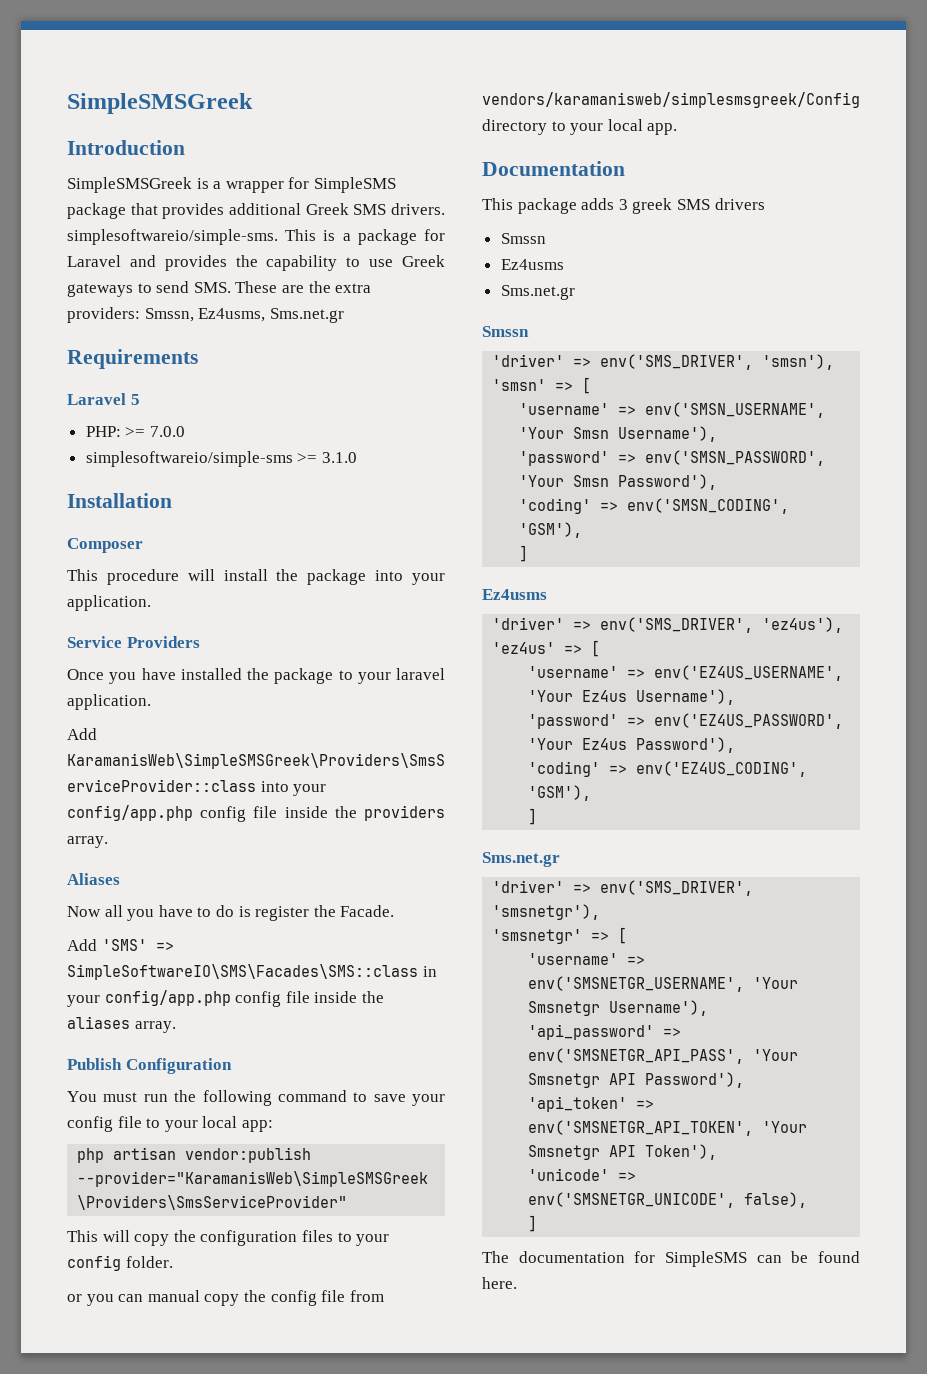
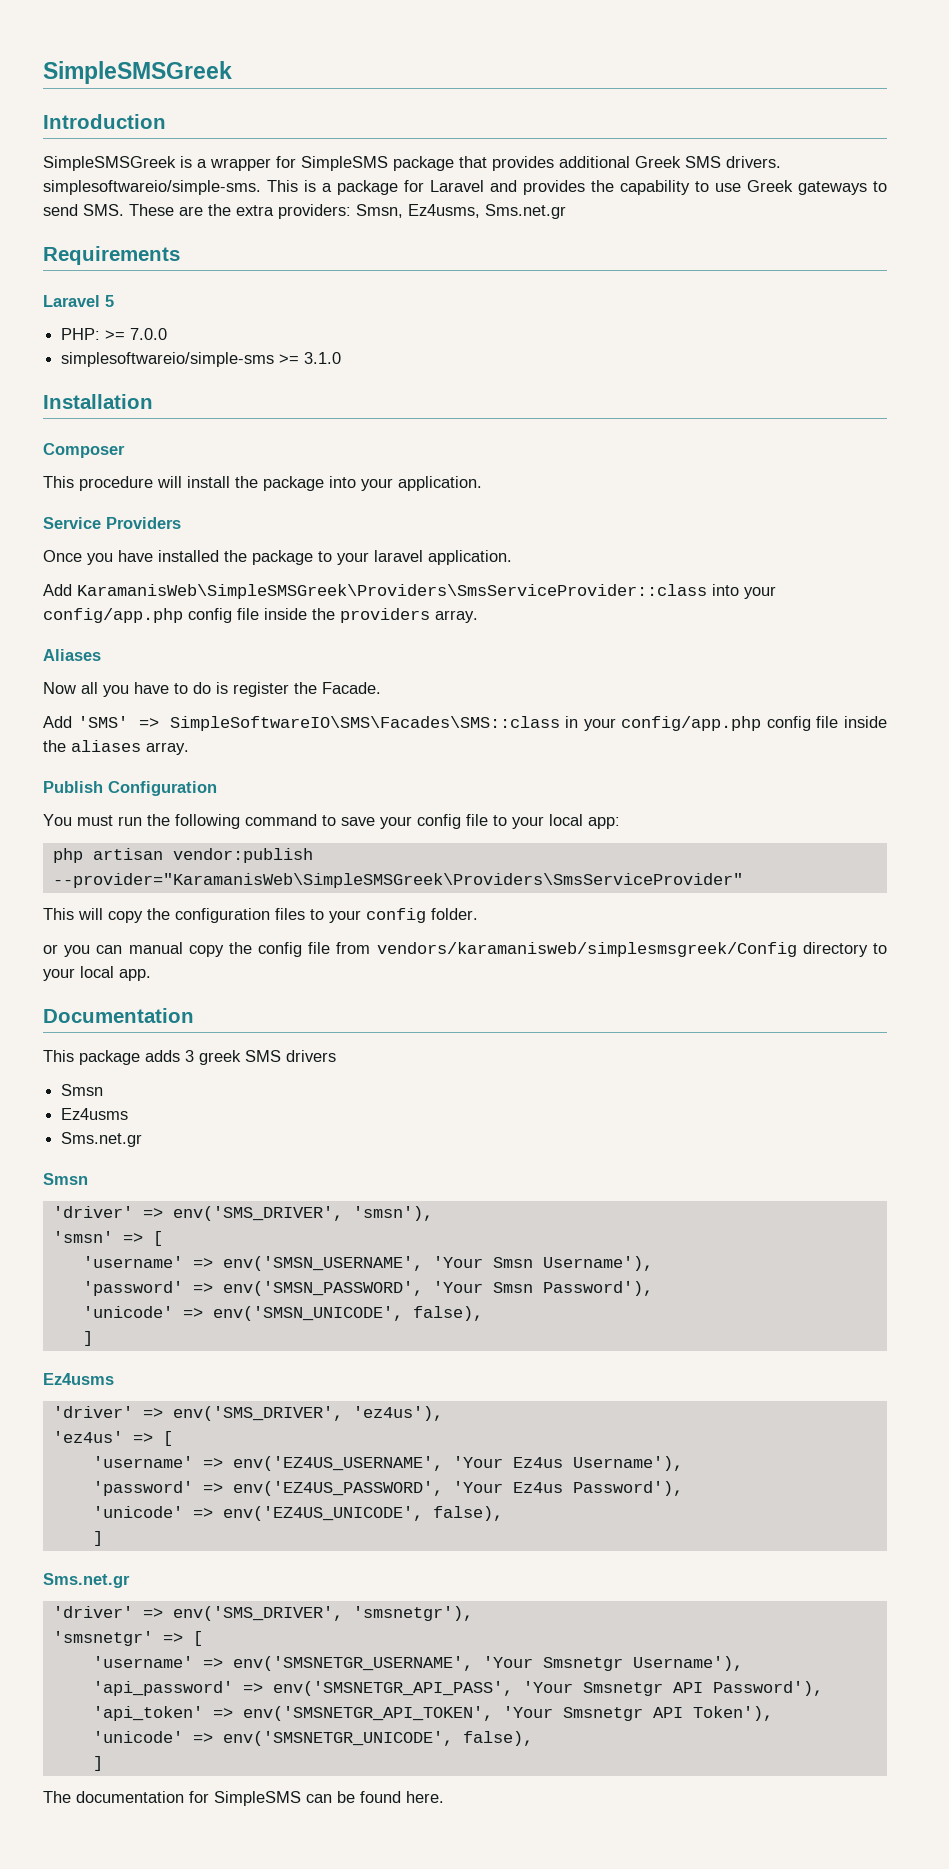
- This is a package for Laravel and provides the capability to use Greek gateways to send SMS. These are the extra providers: Smssn, Ez4usms, Sms.net.gr
+ This is a package for Laravel and provides the capability to use Greek gateways to send SMS. These are the extra providers: Smsn, Ez4usms, Sms.net.gr
  This package adds 3 greek SMS drivers
- Smssn
+ Smsn
  Ez4usms
  Sms.net.gr
- Smssn
+ Smsn
- 'coding' => env('SMSN_CODING', 'GSM'),
+ 'unicode' => env('SMSN_UNICODE', false),
- 'coding' => env('EZ4US_CODING', 'GSM'),
+ 'unicode' => env('EZ4US_UNICODE', false),

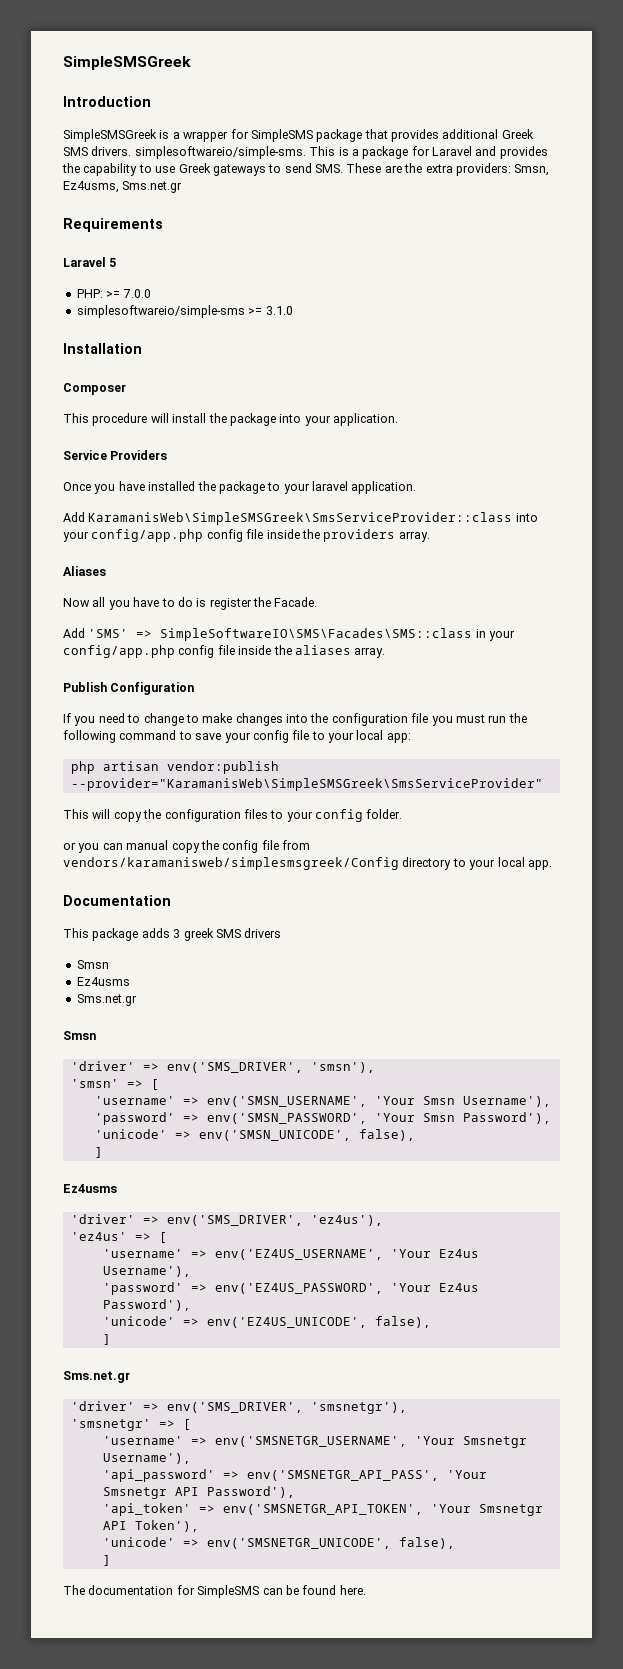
- Add KaramanisWeb\SimpleSMSGreek\Providers\SmsServiceProvider::class into your config/app.php config file inside the providers array.
+ Add KaramanisWeb\SimpleSMSGreek\SmsServiceProvider::class into your config/app.php config file inside the providers array.
- You must run the following command to save your config file to your local app:
+ If you need to change to make changes into the configuration file you must run the following command to save your config file to your local app:
- php artisan vendor:publish --provider="KaramanisWeb\SimpleSMSGreek\Providers\SmsServiceProvider"
+ php artisan vendor:publish --provider="KaramanisWeb\SimpleSMSGreek\SmsServiceProvider"

